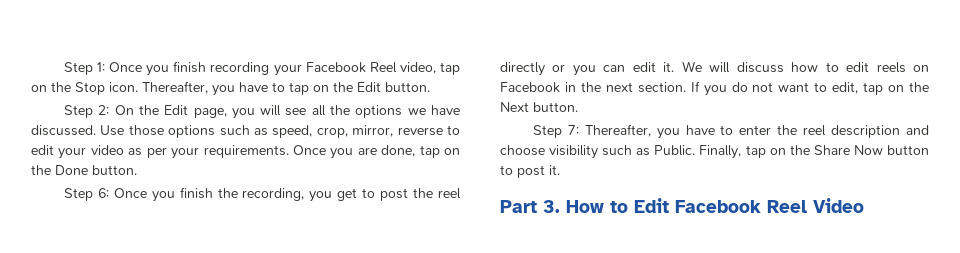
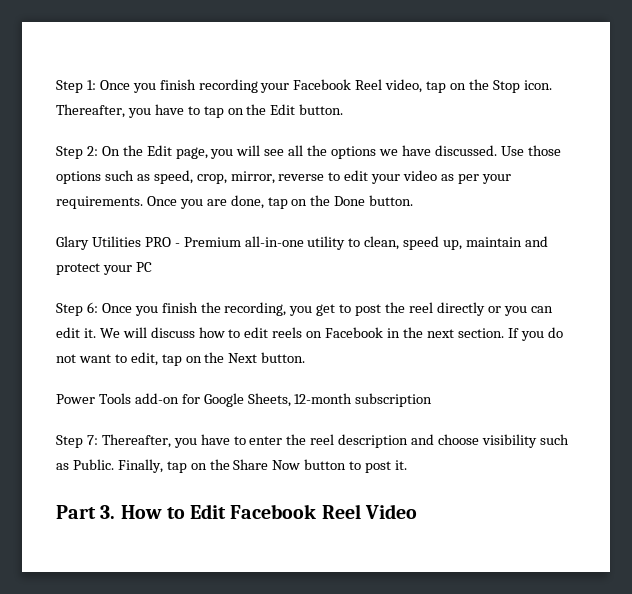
+ Glary Utilities PRO - Premium all-in-one utility to clean, speed up, maintain and protect your PC
+ Power Tools add-on for Google Sheets, 12-month subscription

